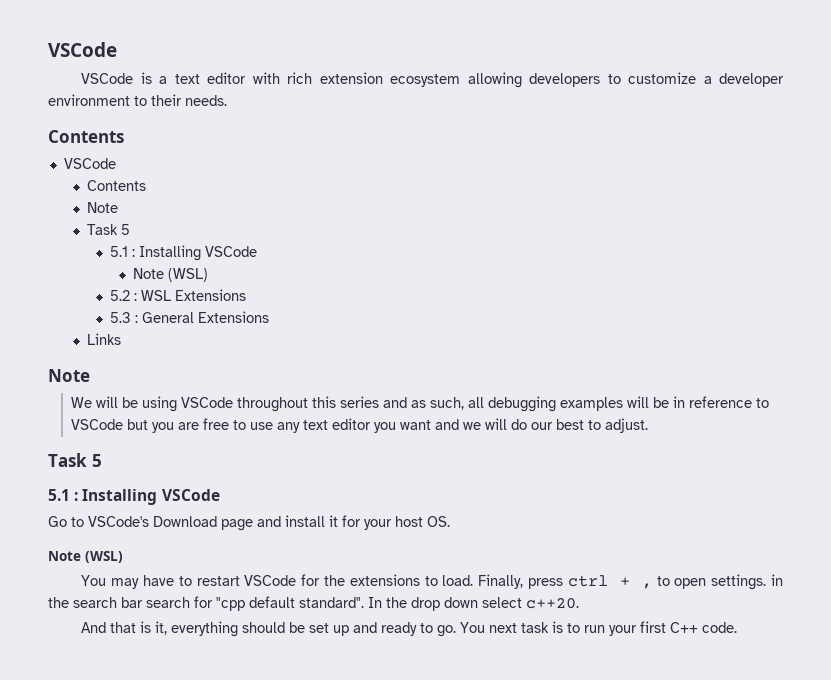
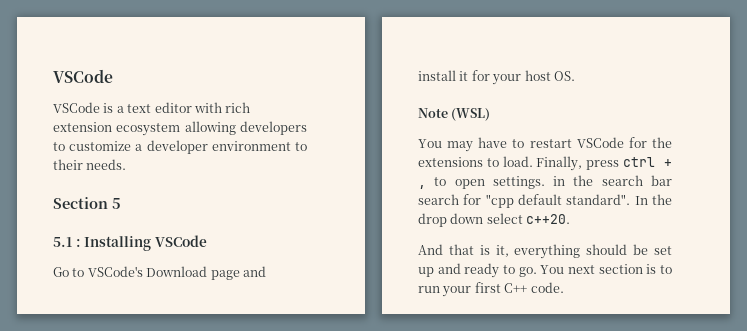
  VSCode is a text editor with rich extension ecosystem allowing developers to customize a developer environment to their needs.
- Contents
- VSCode
- Contents
- Note
- Task 5
- 5.1 : Installing VSCode
- Note (WSL)
- 5.2 : WSL Extensions
- 5.3 : General Extensions
- Links
- Note
- We will be using VSCode throughout this series and as such, all debugging examples will be in reference to VSCode but you are free to use any text editor you want and we will do our best to adjust.
- Task 5
+ Section 5
- You next task is to run your first C++ code.
+ You next section is to run your first C++ code.

